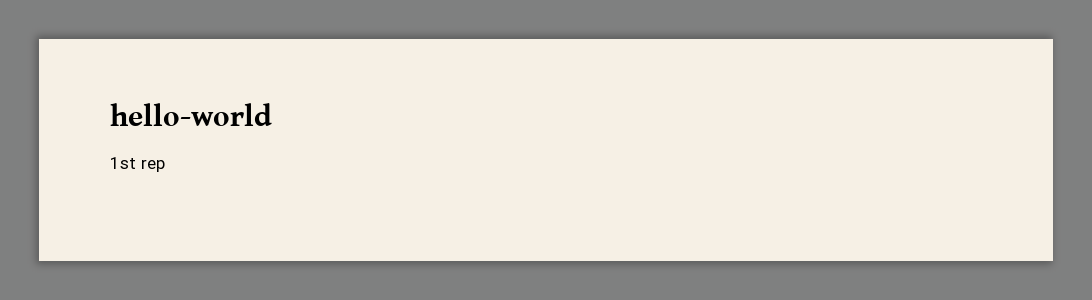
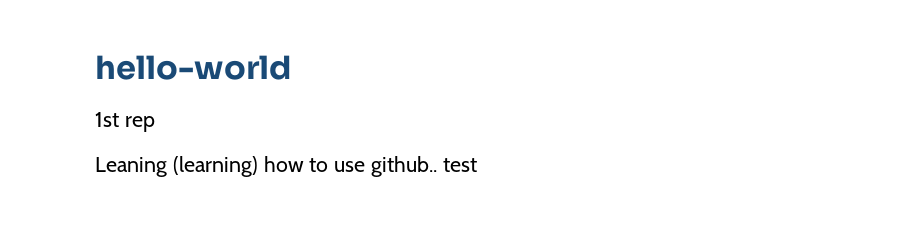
+ Leaning (learning) how to use github.. test

